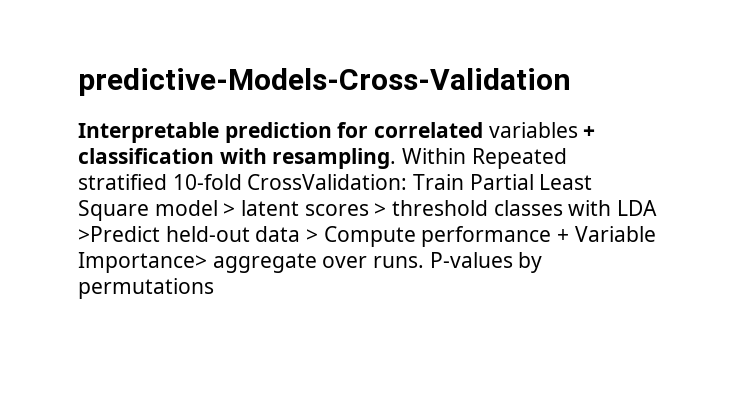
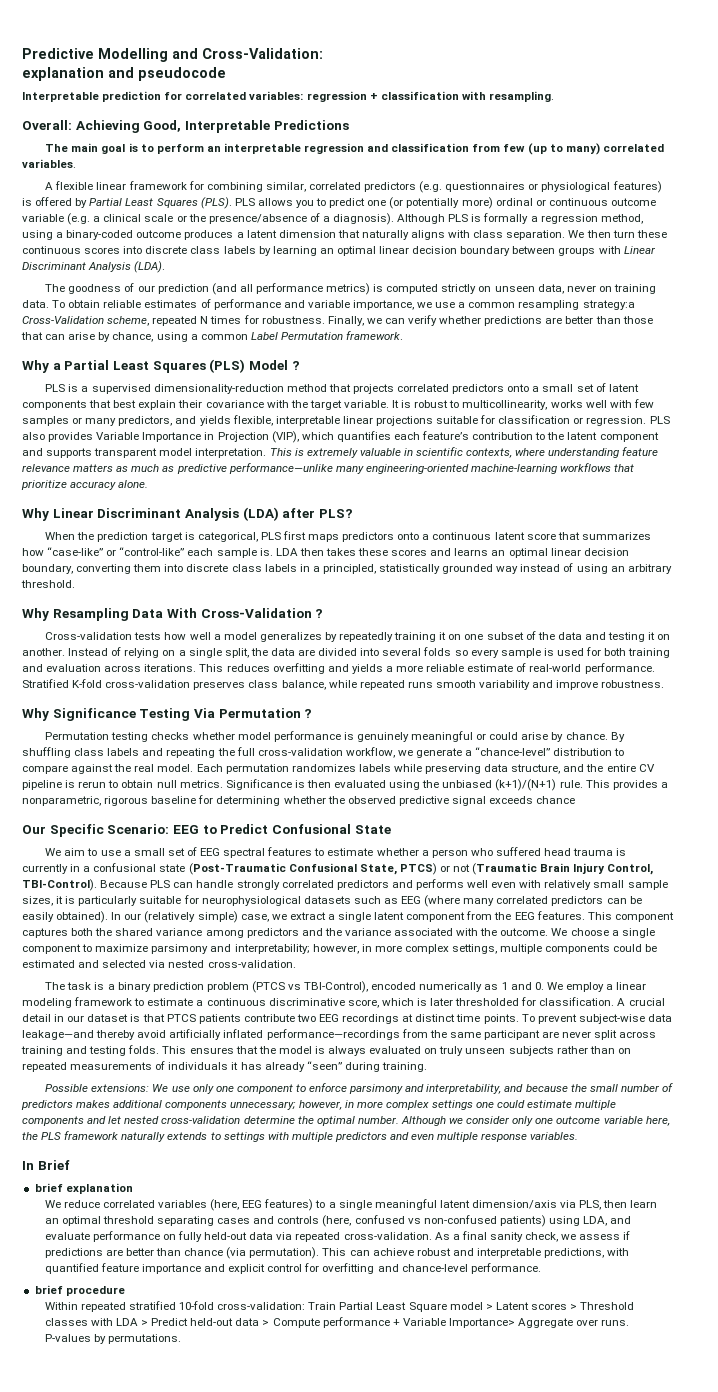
- predictive-Models-Cross-Validation
+ Predictive Modelling and Cross-Validation:
+ explanation and pseudocode
- Interpretable prediction for correlated variables + classification with resampling. Within Repeated stratified 10-fold CrossValidation: Train Partial Least Square model > latent scores > threshold classes with LDA >Predict held-out data > Compute performance + Variable Importance> aggregate over runs.
+ Interpretable prediction for correlated variables: regression + classification with resampling.
+ Overall: Achieving Good, Interpretable Predictions
+ The main goal is to perform an interpretable regression and classification from few (up to many) correlated variables.
+ A flexible linear framework for combining similar, correlated predictors (e.g. questionnaires or physiological features) is offered by Partial Least Squares (PLS). PLS allows you to predict one (or potentially more) ordinal or continuous outcome variable (e.g. a clinical scale or the presence/absence of a diagnosis). Although PLS is formally a regression method, using a binary-coded outcome produces a latent dimension that naturally aligns with class separation. We then turn these continuous scores into discrete class labels by learning an optimal linear decision boundary between groups with Linear Discriminant Analysis (LDA).
+ The goodness of our prediction (and all performance metrics) is computed strictly on unseen data, never on training data. To obtain reliable estimates of performance and variable importance, we use a common resampling strategy:a Cross-Validation scheme, repeated N times for robustness. Finally, we can verify whether predictions are better than those that can arise by chance, using a common Label Permutation framework.
+ Why a Partial Least Squares (PLS) Model ?
+ PLS is a supervised dimensionality-reduction method that projects correlated predictors onto a small set of latent components that best explain their covariance with the target variable. It is robust to multicollinearity, works well with few samples or many predictors, and yields flexible, interpretable linear projections suitable for classification or regression. PLS also provides Variable Importance in Projection (VIP), which quantifies each feature’s contribution to the latent component and supports transparent model interpretation. This is extremely valuable in scientific contexts, where understanding feature relevance matters as much as predictive performance—unlike many engineering-oriented machine-learning workflows that prioritize accuracy alone.
+ Why Linear Discriminant Analysis (LDA) after PLS?
+ When the prediction target is categorical, PLS first maps predictors onto a continuous latent score that summarizes how “case-like” or “control-like” each sample is. LDA then takes these scores and learns an optimal linear decision boundary, converting them into discrete class labels in a principled, statistically grounded way instead of using an arbitrary threshold.
+ Why Resampling Data With Cross-Validation ?
+ Cross-validation tests how well a model generalizes by repeatedly training it on one subset of the data and testing it on another. Instead of relying on a single split, the data are divided into several folds so every sample is used for both training and evaluation across iterations. This reduces overfitting and yields a more reliable estimate of real-world performance. Stratified K-fold cross-validation preserves class balance, while repeated runs smooth variability and improve robustness.
+ Why Significance Testing Via Permutation ?
+ Permutation testing checks whether model performance is genuinely meaningful or could arise by chance. By shuffling class labels and repeating the full cross-validation workflow, we generate a “chance-level” distribution to compare against the real model. Each permutation randomizes labels while preserving data structure, and the entire CV pipeline is rerun to obtain null metrics. Significance is then evaluated using the unbiased (k+1)/(N+1) rule. This provides a nonparametric, rigorous baseline for determining whether the observed predictive signal exceeds chance
+ Our Specific Scenario: EEG to Predict Confusional State
+ We aim to use a small set of EEG spectral features to estimate whether a person who suffered head trauma is currently in a confusional state (Post-Traumatic Confusional State, PTCS) or not (Traumatic Brain Injury Control, TBI-Control). Because PLS can handle strongly correlated predictors and performs well even with relatively small sample sizes, it is particularly suitable for neurophysiological datasets such as EEG (where many correlated predictors can be easily obtained). In our (relatively simple) case, we extract a single latent component from the EEG features. This component captures both the shared variance among predictors and the variance associated with the outcome. We choose a single component to maximize parsimony and interpretability; however, in more complex settings, multiple components could be estimated and selected via nested cross-validation.
+ The task is a binary prediction problem (PTCS vs TBI-Control), encoded numerically as 1 and 0. We employ a linear modeling framework to estimate a continuous discriminative score, which is later thresholded for classification. A crucial detail in our dataset is that PTCS patients contribute two EEG recordings at distinct time points. To prevent subject-wise data leakage—and thereby avoid artificially inflated performance—recordings from the same participant are never split across training and testing folds. This ensures that the model is always evaluated on truly unseen subjects rather than on repeated measurements of individuals it has already “seen” during training.
+ Possible extensions: We use only one component to enforce parsimony and interpretability, and because the small number of predictors makes additional components unnecessary; however, in more complex settings one could estimate multiple components and let nested cross-validation determine the optimal number. Although we consider only one outcome variable here, the PLS framework naturally extends to settings with multiple predictors and even multiple response variables.
+ In Brief
+ brief explanation
+ We reduce correlated variables (here, EEG features) to a single meaningful latent dimension/axis via PLS, then learn an optimal threshold separating cases and controls (here, confused vs non-confused patients) using LDA, and evaluate performance on fully held-out data via repeated cross-validation. As a final sanity check, we assess if predictions are better than chance (via permutation). This can achieve robust and interpretable predictions, with quantified feature importance and explicit control for overfitting and chance-level performance.
+ brief procedure
+ Within repeated stratified 10-fold cross-validation: Train Partial Least Square model > Latent scores > Threshold classes with LDA > Predict held-out data > Compute performance + Variable Importance> Aggregate over runs.
- P-values by permutations
+ P-values by permutations.

